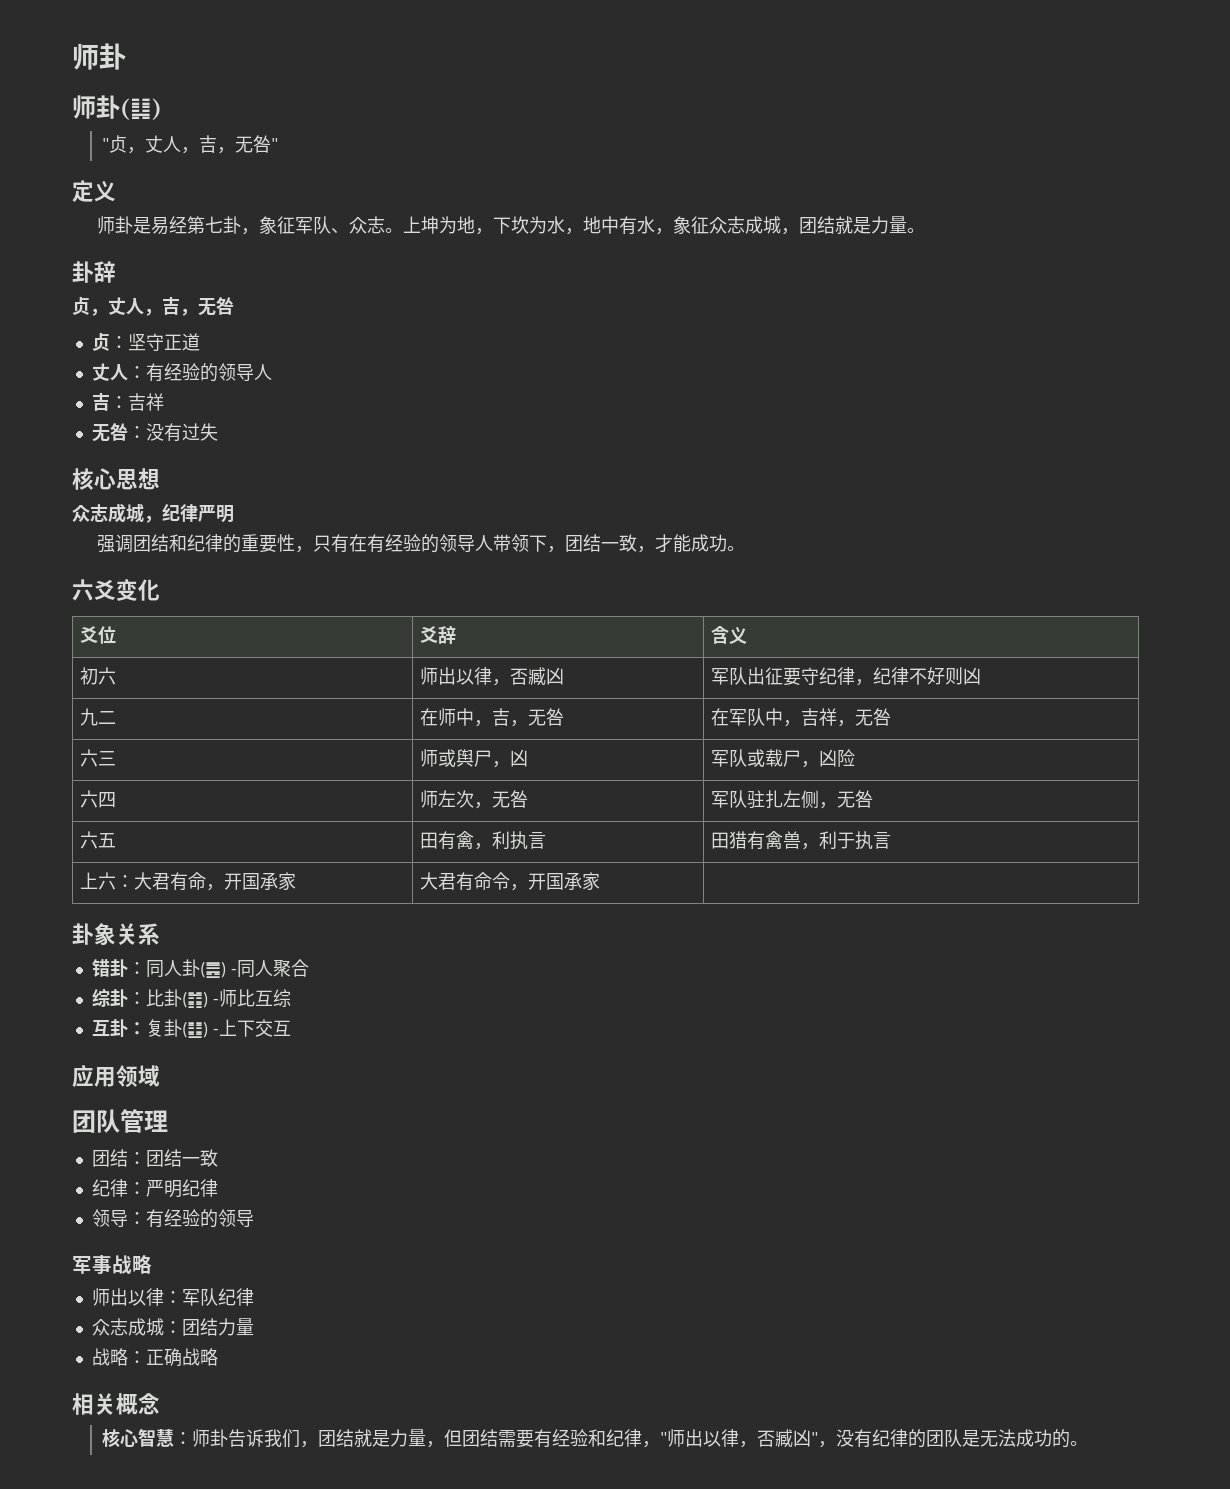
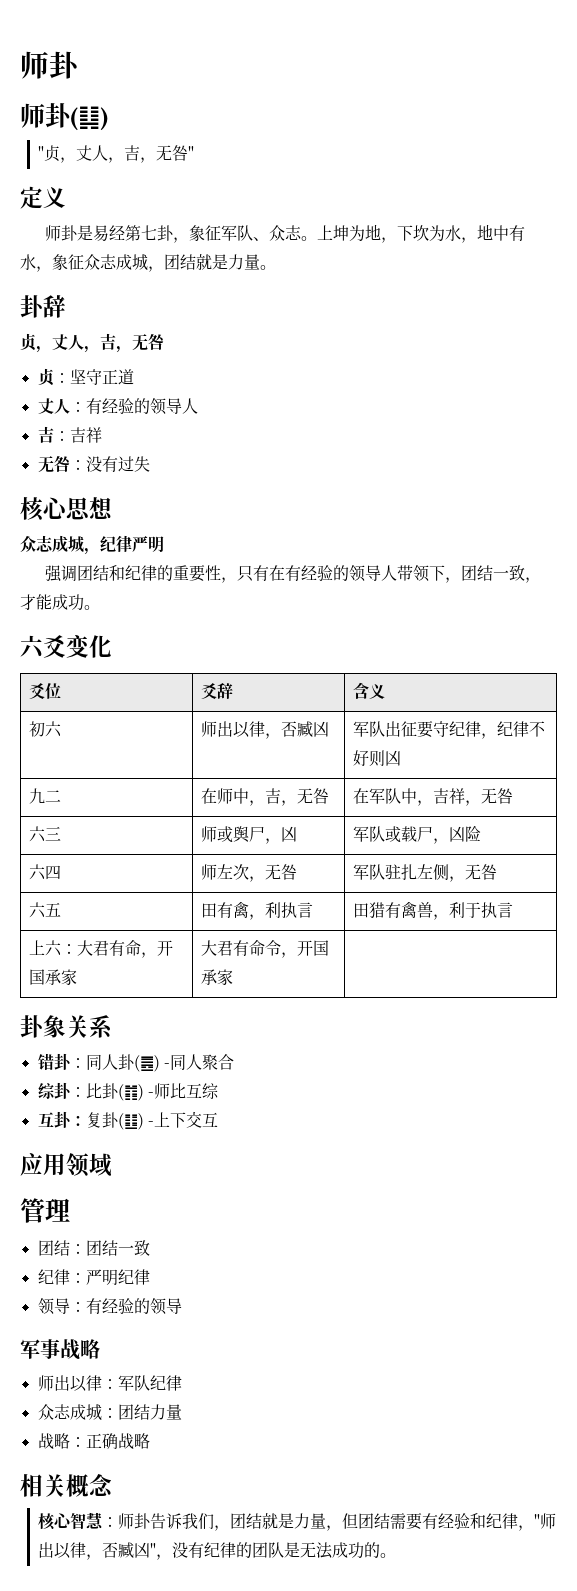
- 团队管理
+ 管理

